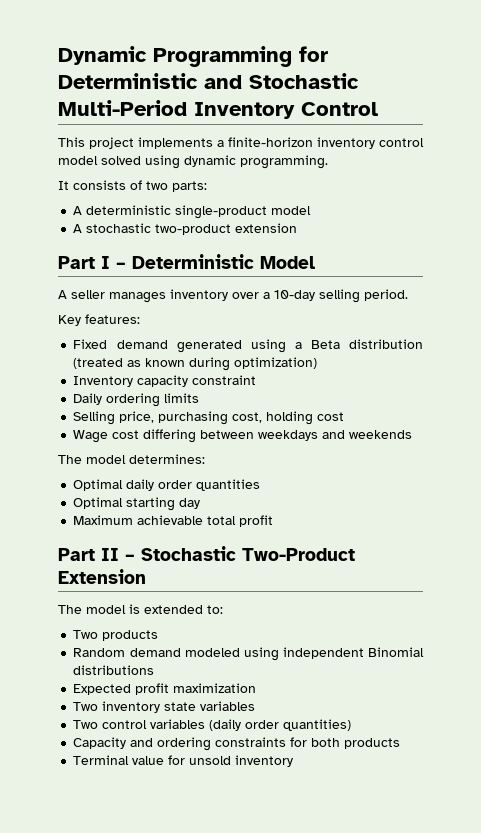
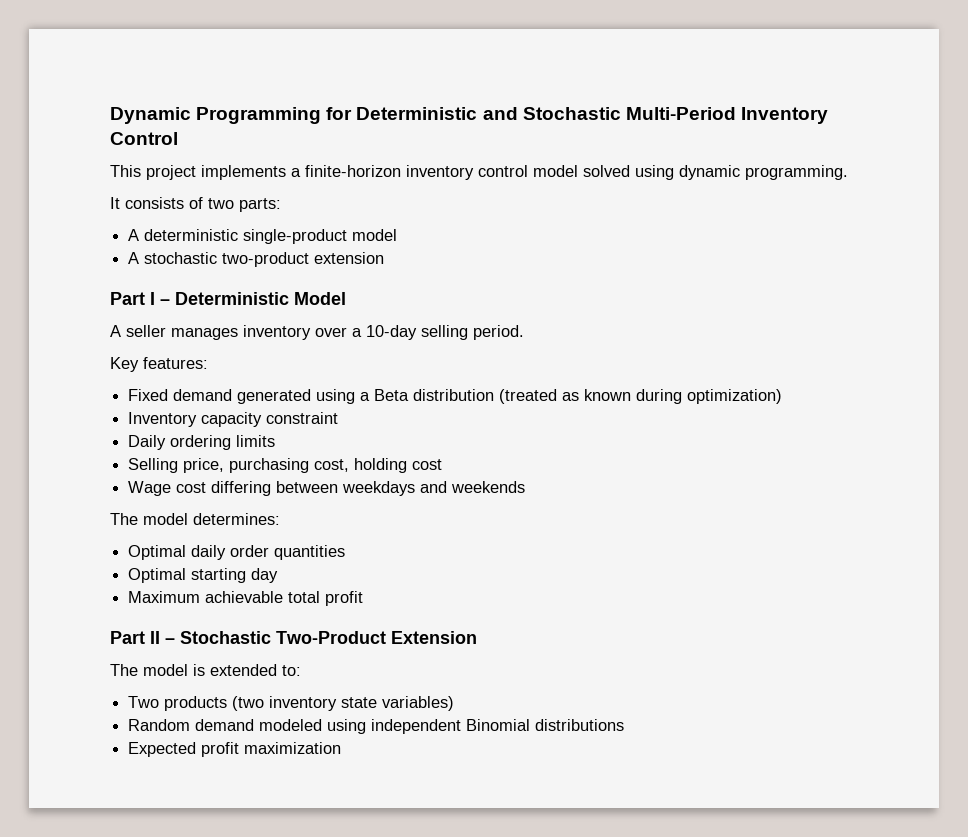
- Two products
+ Two products (two inventory state variables)
- Two inventory state variables
- Two control variables (daily order quantities)
- Capacity and ordering constraints for both products
- Terminal value for unsold inventory

